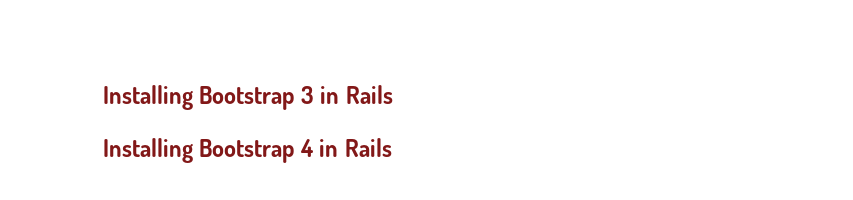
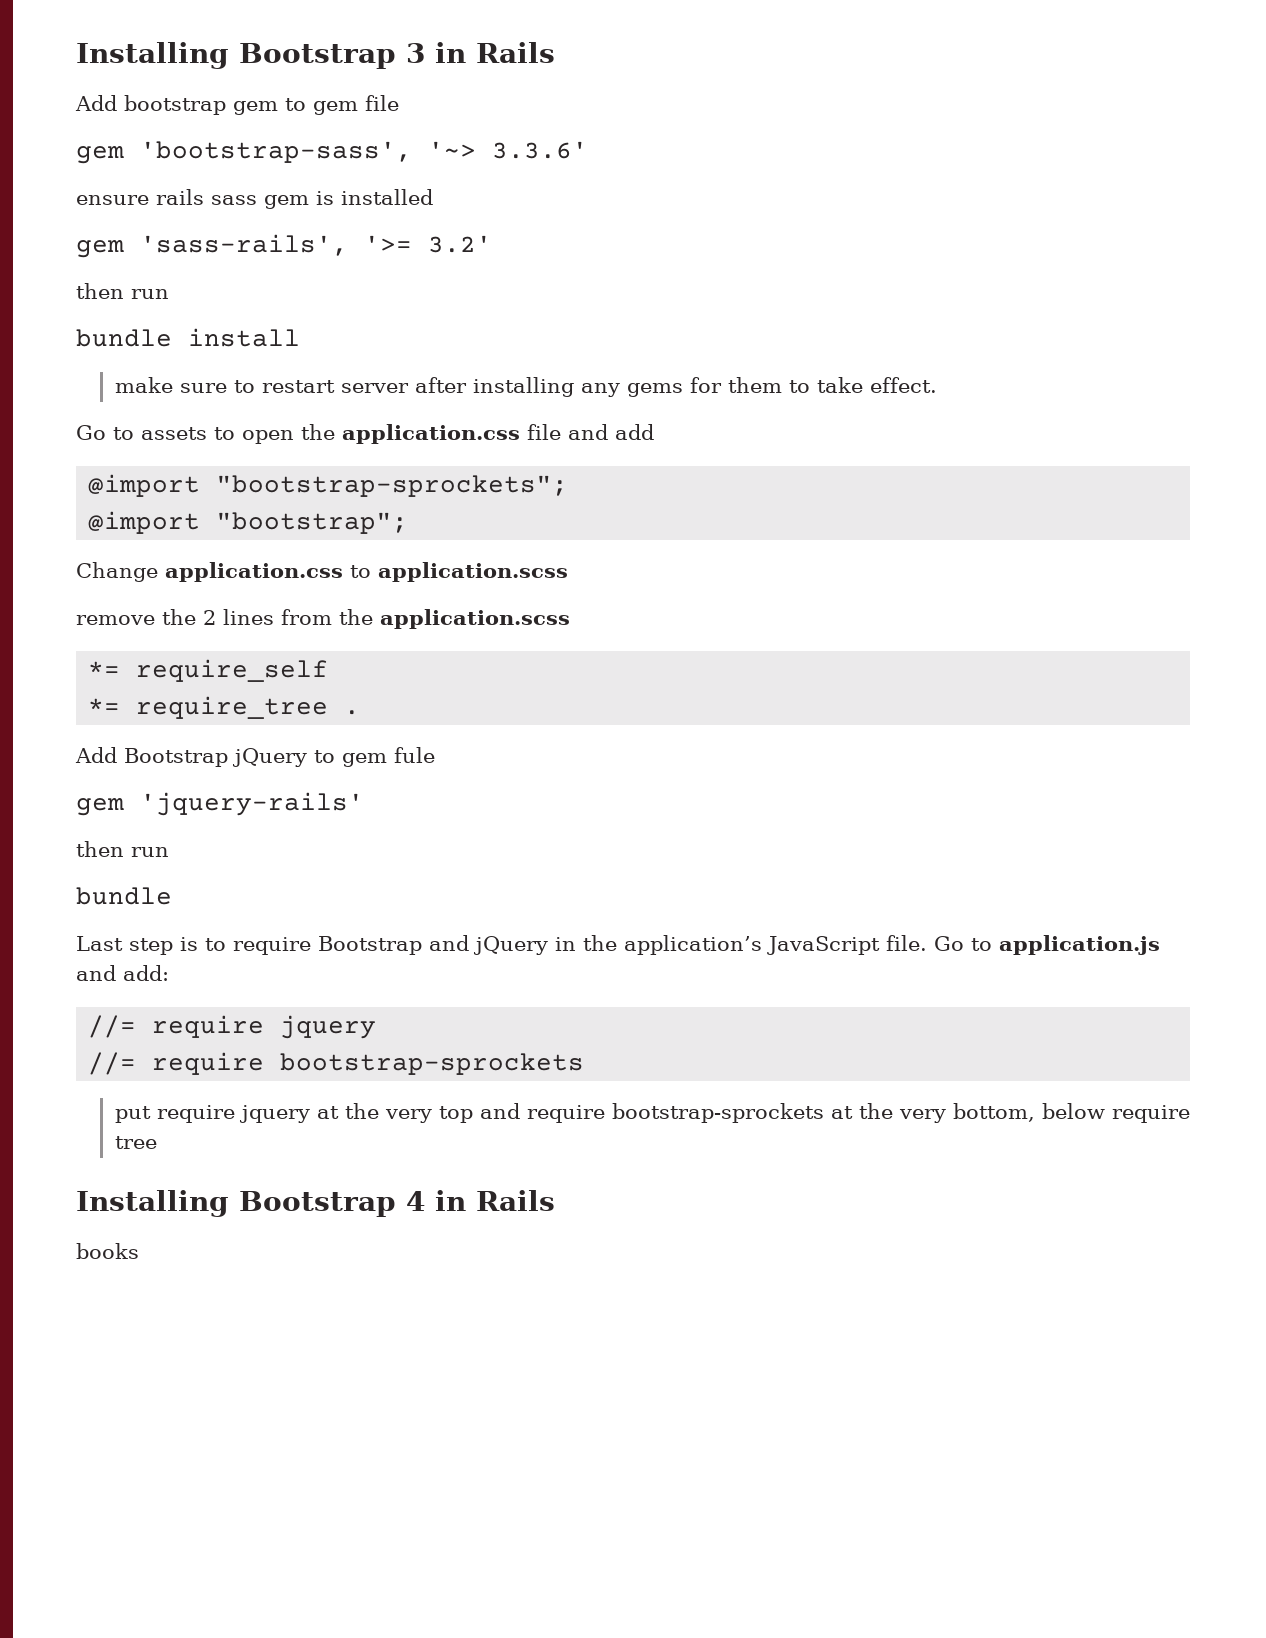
+ Add bootstrap gem to gem file
+ gem 'bootstrap-sass', '~> 3.3.6'
+ ensure rails sass gem is installed
+ gem 'sass-rails', '>= 3.2'
+ then run
+ bundle install
+ make sure to restart server after installing any gems for them to take effect.
+ Go to assets to open the application.css file and add
+ @import "bootstrap-sprockets";
+ @import "bootstrap";
+ Change application.css to application.scss
+ remove the 2 lines from the application.scss
+ *= require_self
+ *= require_tree .
+ Add Bootstrap jQuery to gem fule
+ gem 'jquery-rails'
+ then run
+ bundle
+ Last step is to require Bootstrap and jQuery in the application’s JavaScript file. Go to application.js and add:
+ //= require jquery
+ //= require bootstrap-sprockets
+ put require jquery at the very top and require bootstrap-sprockets at the very bottom, below require tree
+ books

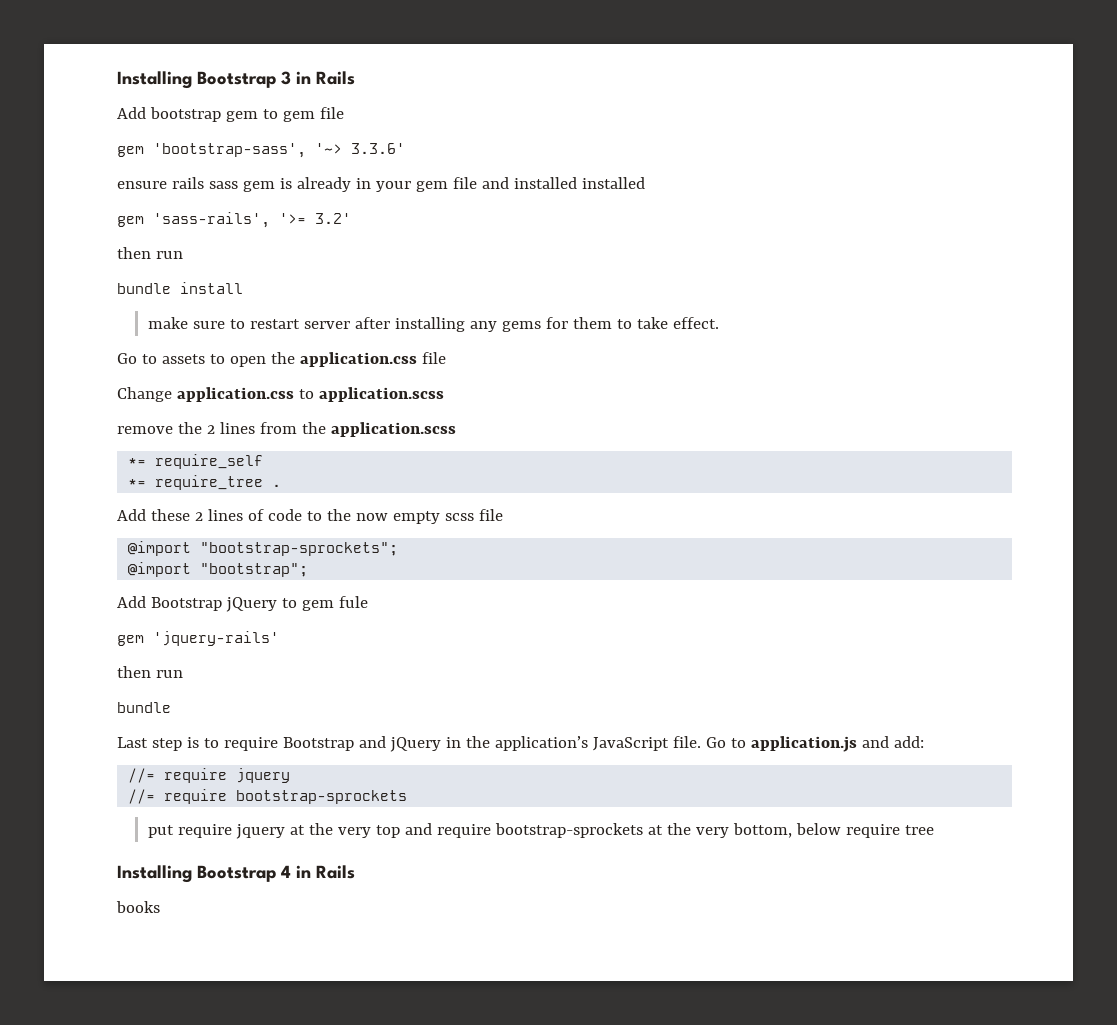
- ensure rails sass gem is installed
+ ensure rails sass gem is already in your gem file and installed installed
- Go to assets to open the application.css file and add
- @import "bootstrap-sprockets";
- @import "bootstrap";
+ Go to assets to open the application.css file
+ Add these 2 lines of code to the now empty scss file
+ @import "bootstrap-sprockets";
+ @import "bootstrap";

